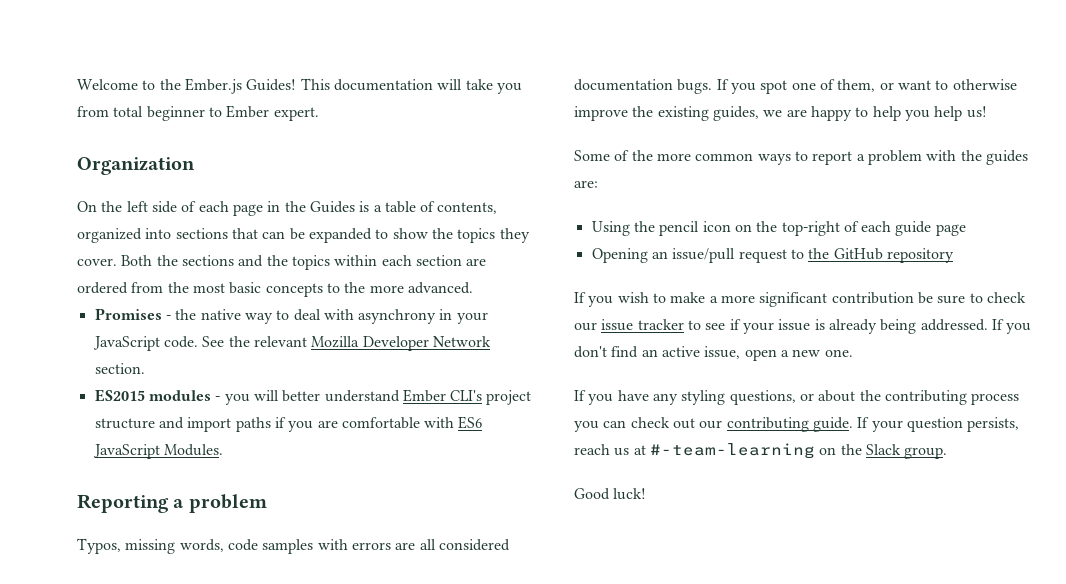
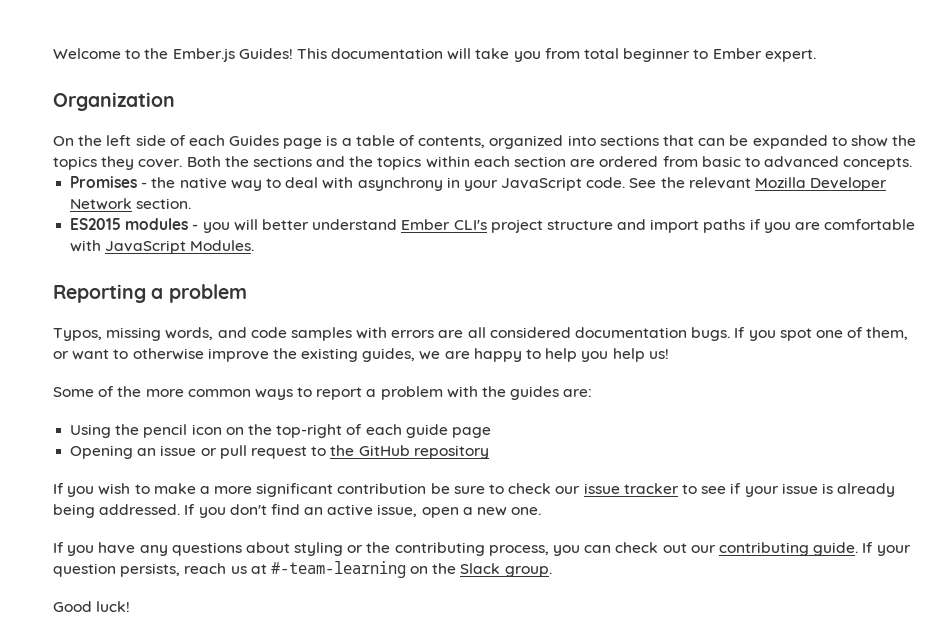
- On the left side of each page in the Guides is a table of contents, organized into sections that can be expanded to show the topics they cover.
+ On the left side of each Guides page is a table of contents, organized into sections that can be expanded to show the topics they cover.
- Both the sections and the topics within each section are ordered from the most basic concepts to the more advanced.
+ Both the sections and the topics within each section are ordered from basic to advanced concepts.
- ES2015 modules - you will better understand Ember CLI's project structure and import paths if you are comfortable with ES6 JavaScript Modules.
+ ES2015 modules - you will better understand Ember CLI's project structure and import paths if you are comfortable with JavaScript Modules.
- Typos, missing words, code samples with errors are all considered documentation bugs.
+ Typos, missing words, and code samples with errors are all considered documentation bugs.
- Opening an issue/pull request to the GitHub repository
+ Opening an issue or pull request to the GitHub repository
- If you have any styling questions, or about the contributing process you can check out our contributing guide.
+ If you have any questions about styling or the contributing process, you can check out our contributing guide.

